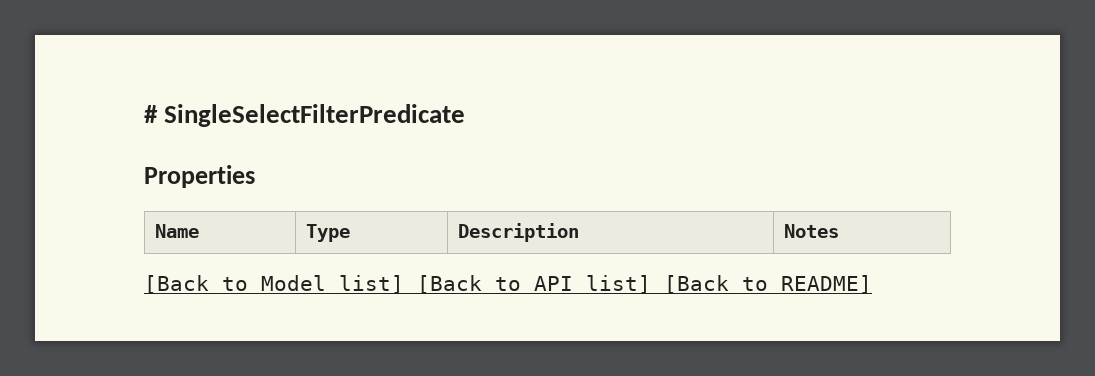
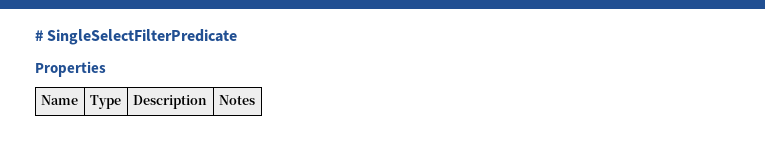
- [Back to Model list] [Back to API list] [Back to README]

